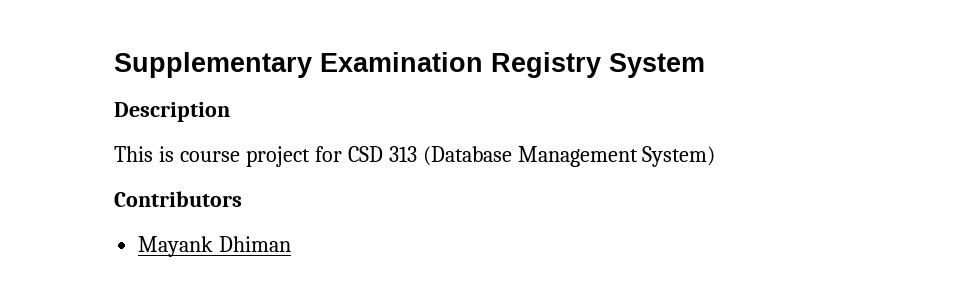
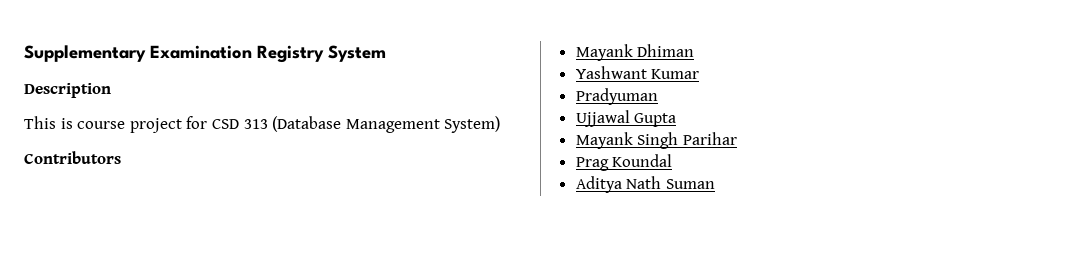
+ Yashwant Kumar
+ Pradyuman
+ Ujjawal Gupta
+ Mayank Singh Parihar
+ Prag Koundal
+ Aditya Nath Suman

